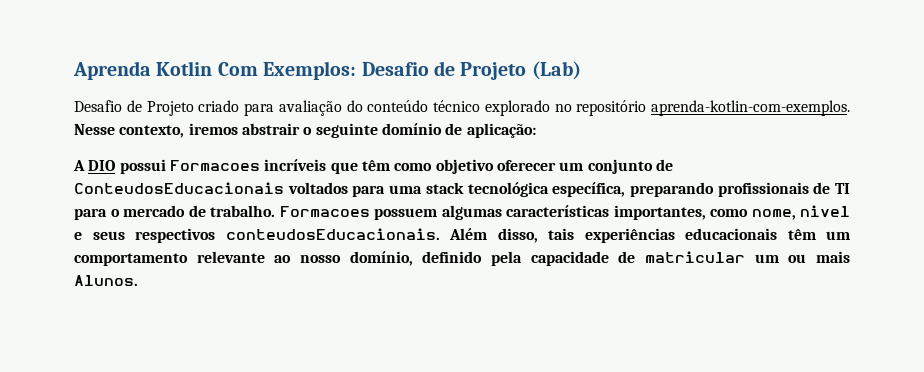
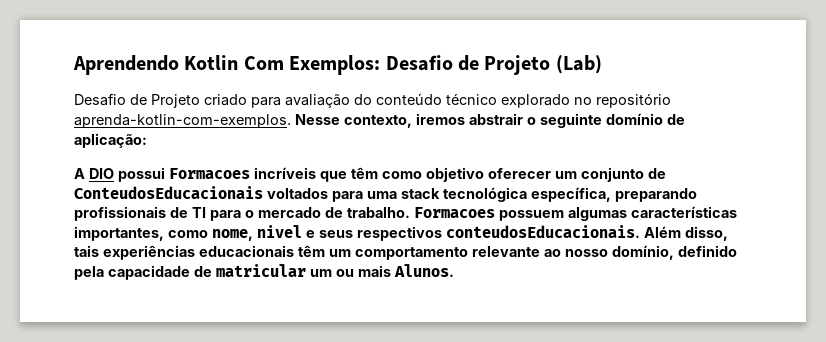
- Aprenda Kotlin Com Exemplos: Desafio de Projeto (Lab)
+ Aprendendo Kotlin Com Exemplos: Desafio de Projeto (Lab)

